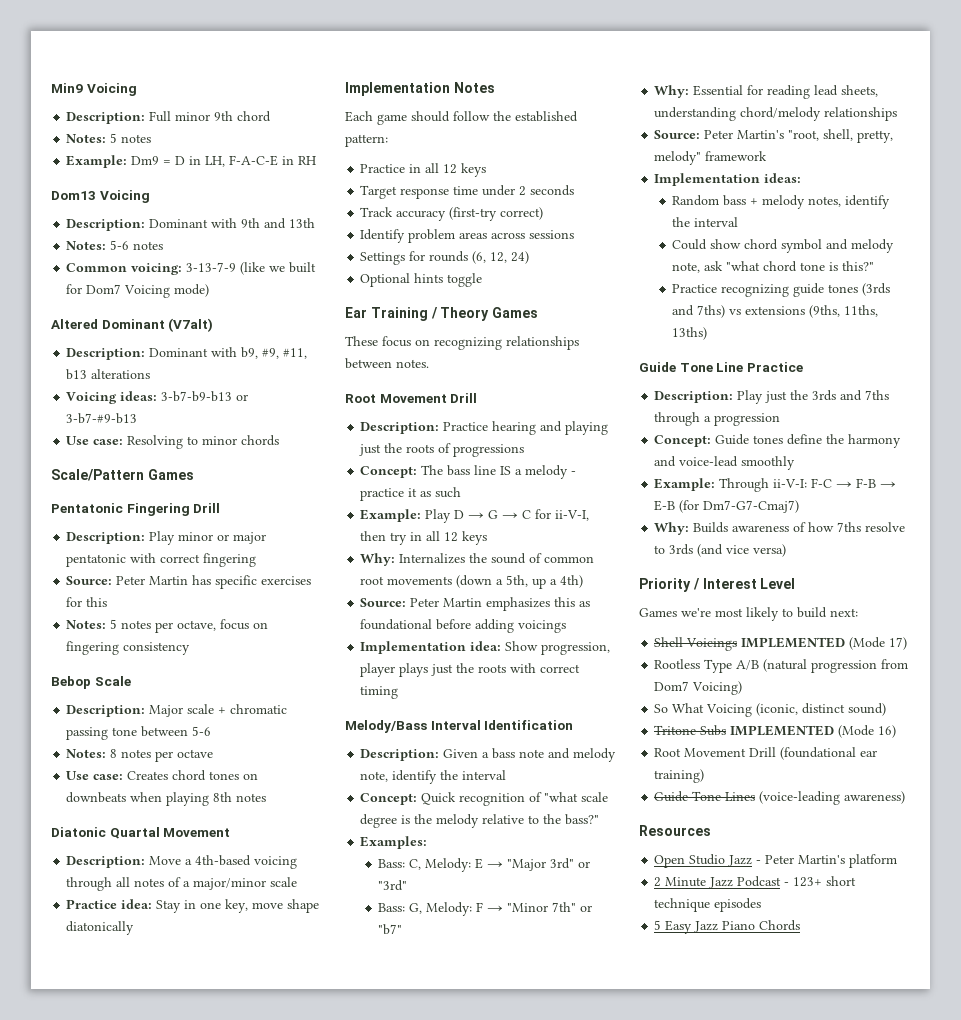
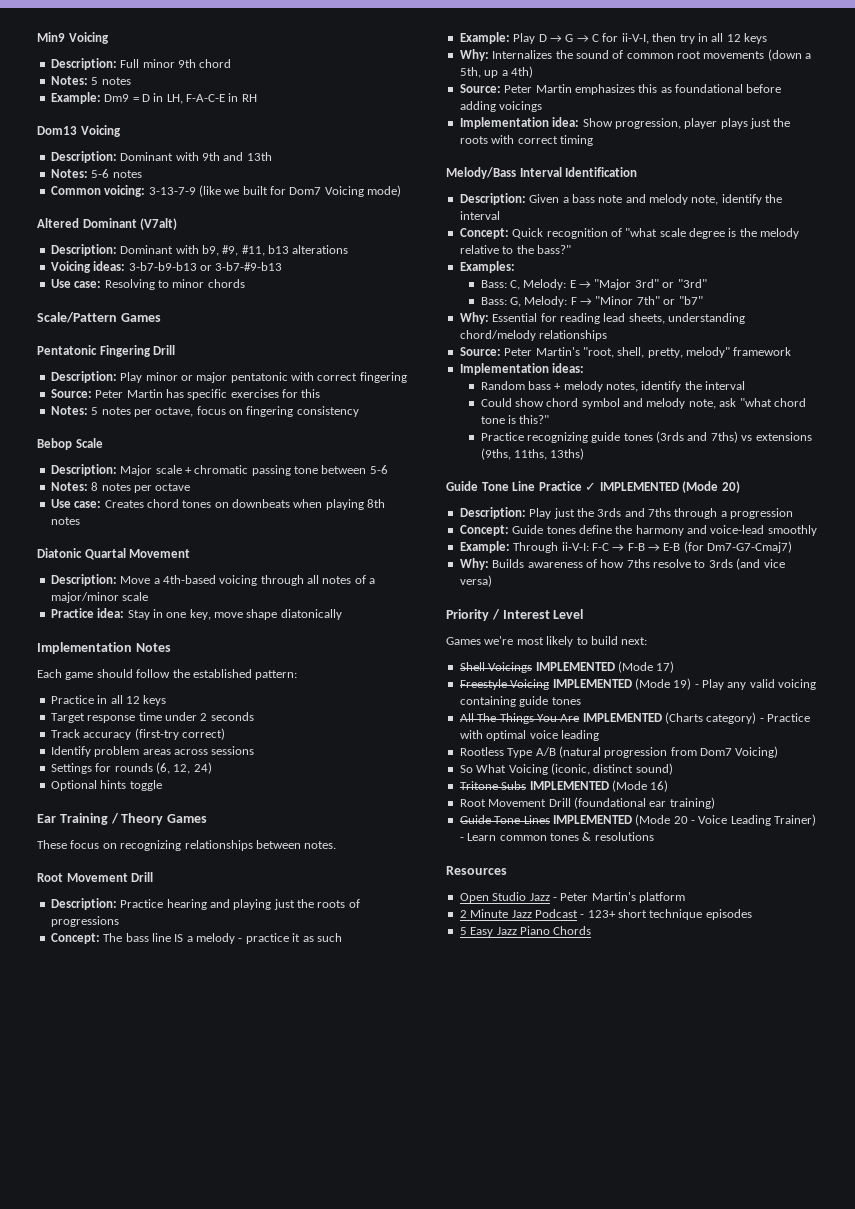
- Guide Tone Line Practice
+ Guide Tone Line Practice ✓ IMPLEMENTED (Mode 20)
+ Freestyle Voicing IMPLEMENTED (Mode 19) - Play any valid voicing containing guide tones
+ All The Things You Are IMPLEMENTED (Charts category) - Practice with optimal voice leading
- Guide Tone Lines (voice-leading awareness)
+ Guide Tone Lines IMPLEMENTED (Mode 20 - Voice Leading Trainer) - Learn common tones & resolutions

